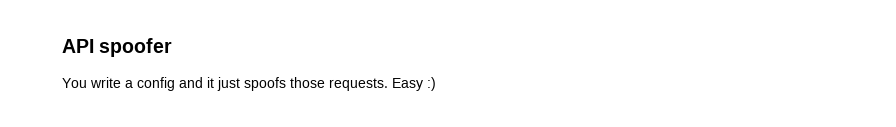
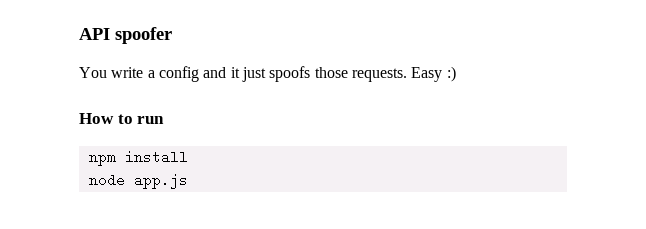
+ How to run
+ npm install
+ node app.js

